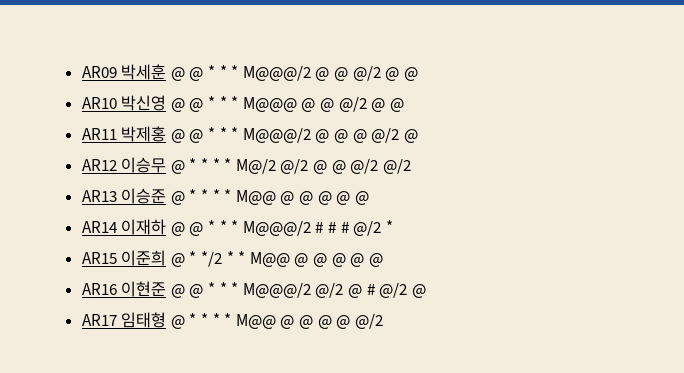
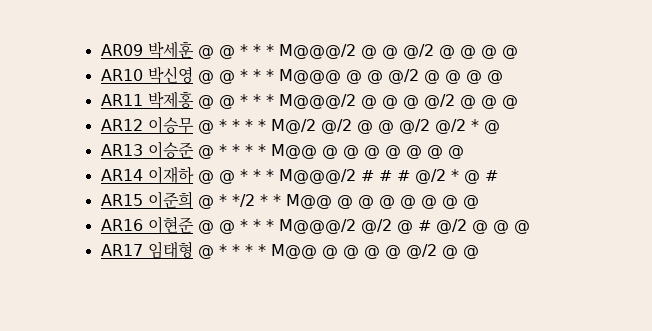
- AR09 박세훈 @ @ * * * M@@@/2 @ @ @/2 @ @
+ AR09 박세훈 @ @ * * * M@@@/2 @ @ @/2 @ @ @ @
- AR10 박신영 @ @ * * * M@@@ @ @ @/2 @ @
+ AR10 박신영 @ @ * * * M@@@ @ @ @/2 @ @ @ @
- AR11 박제홍 @ @ * * * M@@@/2 @ @ @ @/2 @
+ AR11 박제홍 @ @ * * * M@@@/2 @ @ @ @/2 @ @ @
- AR12 이승무 @ * * * * M@/2 @/2 @ @ @/2 @/2
+ AR12 이승무 @ * * * * M@/2 @/2 @ @ @/2 @/2 * @
- AR13 이승준 @ * * * * M@@ @ @ @ @ @
+ AR13 이승준 @ * * * * M@@ @ @ @ @ @ @ @
- AR14 이재하 @ @ * * * M@@@/2 # # # @/2 *
+ AR14 이재하 @ @ * * * M@@@/2 # # # @/2 * @ #
- AR15 이준희 @ * */2 * * M@@ @ @ @ @ @
+ AR15 이준희 @ * */2 * * M@@ @ @ @ @ @ @ @
- AR16 이현준 @ @ * * * M@@@/2 @/2 @ # @/2 @
+ AR16 이현준 @ @ * * * M@@@/2 @/2 @ # @/2 @ @ @
- AR17 임태형 @ * * * * M@@ @ @ @ @ @/2
+ AR17 임태형 @ * * * * M@@ @ @ @ @ @/2 @ @

